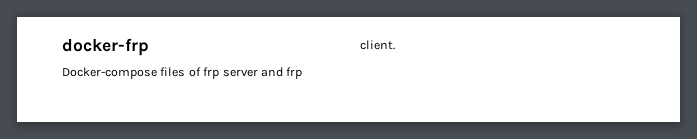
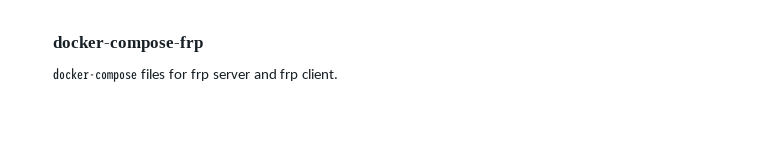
- docker-frp
- Docker-compose files of frp server and frp client.
+ docker-compose-frp
+ docker-compose files for frp server and frp client.

